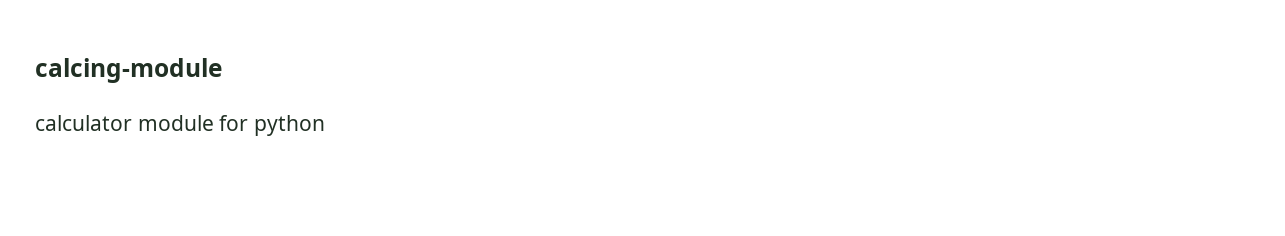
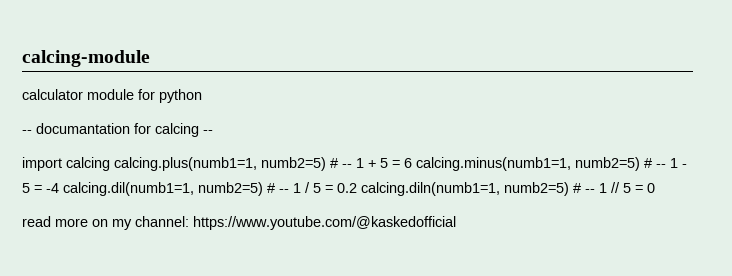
+ -- documantation for calcing --
+ import calcing calcing.plus(numb1=1, numb2=5) # -- 1 + 5 = 6 calcing.minus(numb1=1, numb2=5) # -- 1 - 5 = -4 calcing.dil(numb1=1, numb2=5) # -- 1 / 5 = 0.2 calcing.diln(numb1=1, numb2=5) # -- 1 // 5 = 0
+ read more on my channel: https://www.youtube.com/@kaskedofficial

